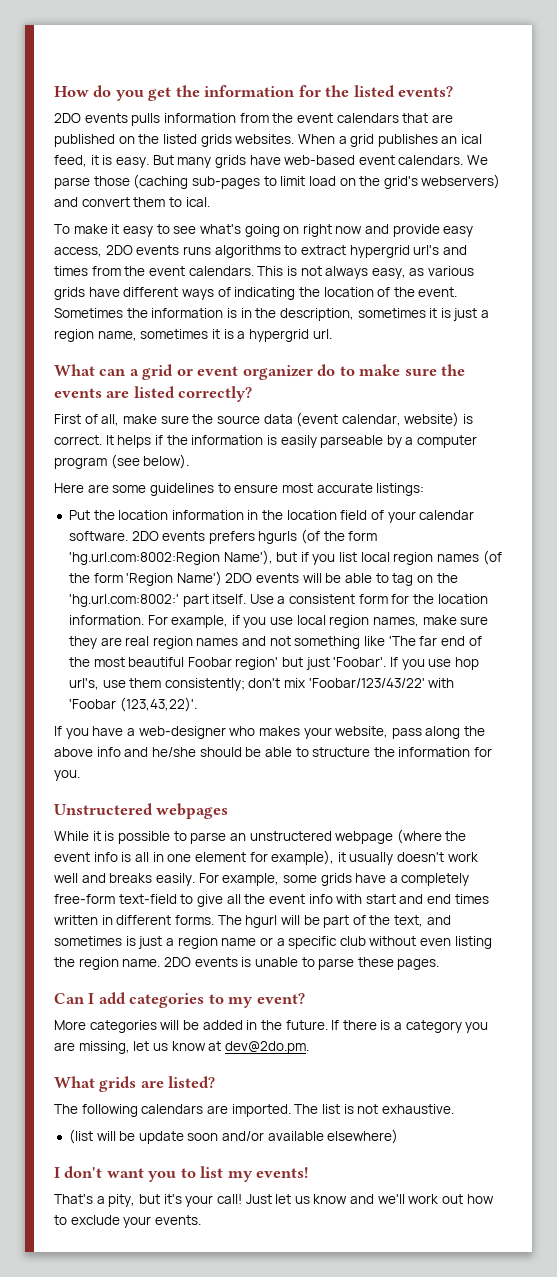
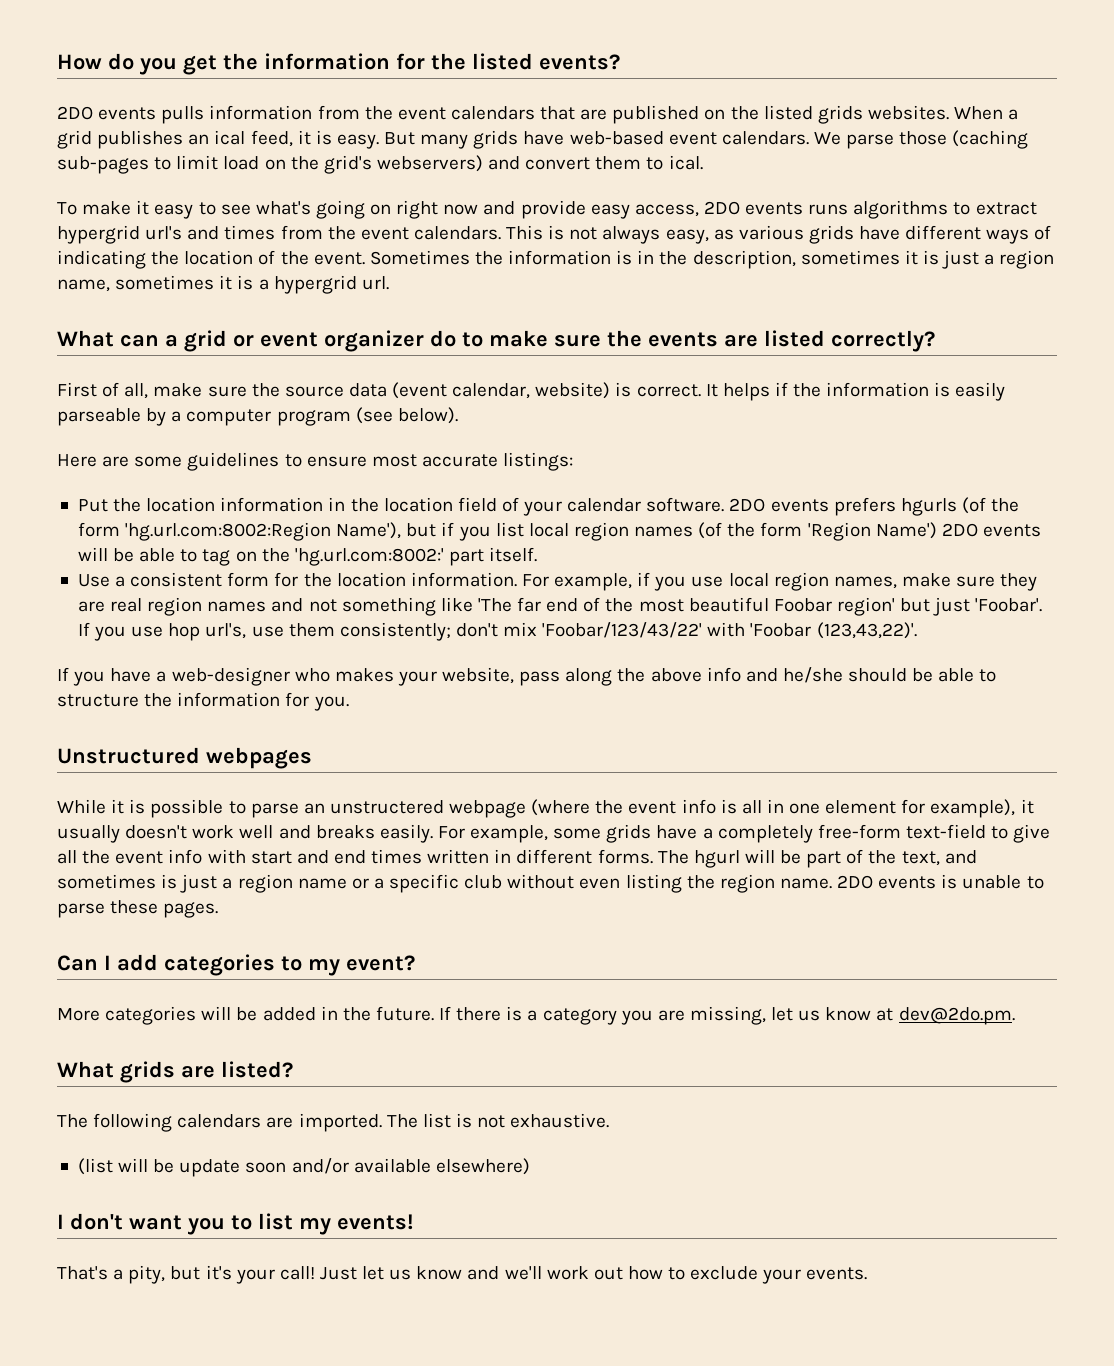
- 2DO events prefers hgurls (of the form 'hg.url.com:8002:Region Name'), but if you list local region names (of the form 'Region Name') 2DO events will be able to tag on the 'hg.url.com:8002:' part itself. Use a consistent form for the location information.
+ 2DO events prefers hgurls (of the form 'hg.url.com:8002:Region Name'), but if you list local region names (of the form 'Region Name') 2DO events will be able to tag on the 'hg.url.com:8002:' part itself.
+ Use a consistent form for the location information.
- Unstructered webpages
+ Unstructured webpages

